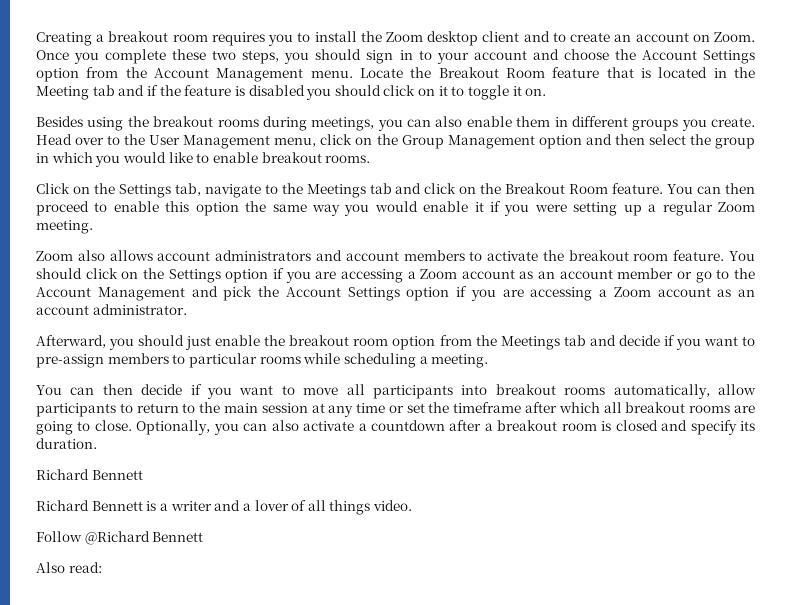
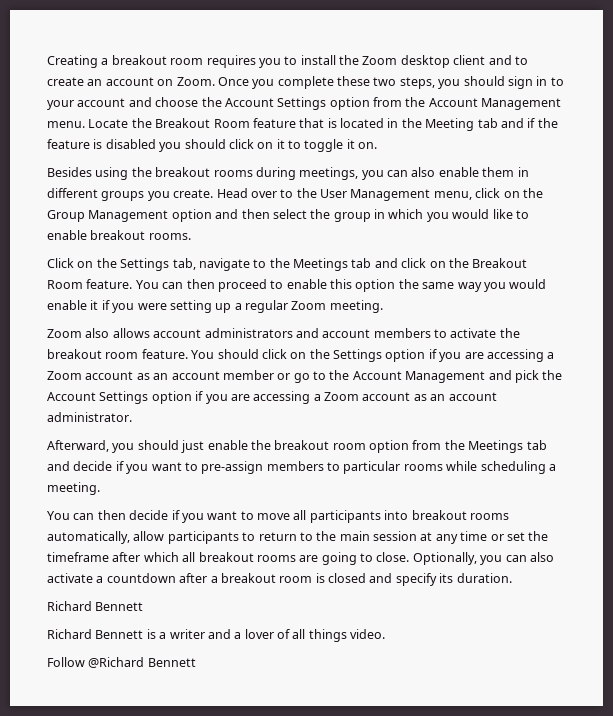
- Also read:

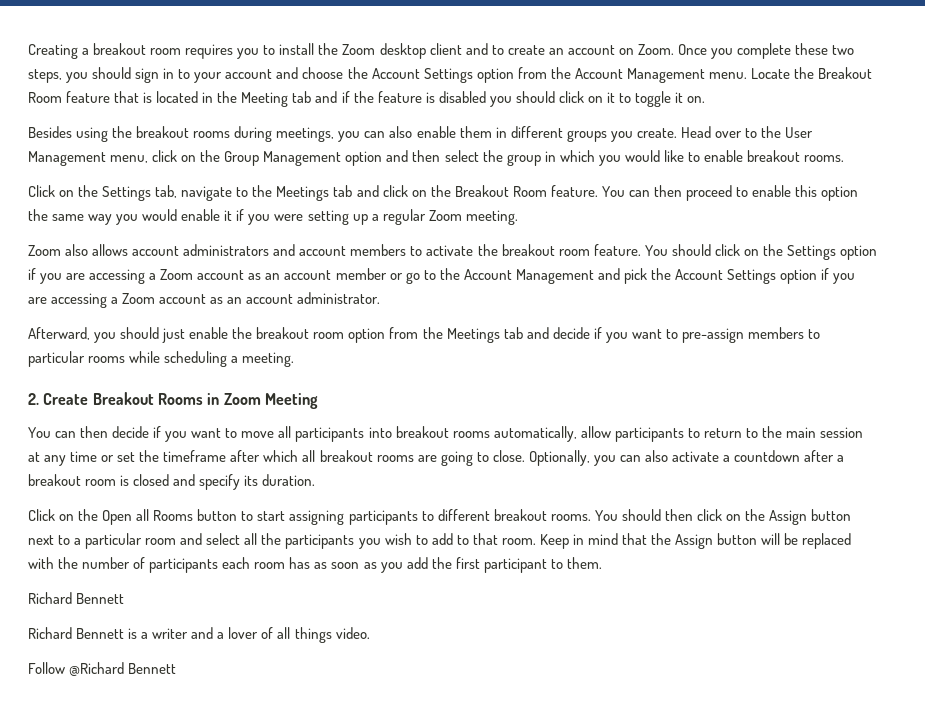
+ 2. Create Breakout Rooms in Zoom Meeting
+ Click on the Open all Rooms button to start assigning participants to different breakout rooms. You should then click on the Assign button next to a particular room and select all the participants you wish to add to that room. Keep in mind that the Assign button will be replaced with the number of participants each room has as soon as you add the first participant to them.

